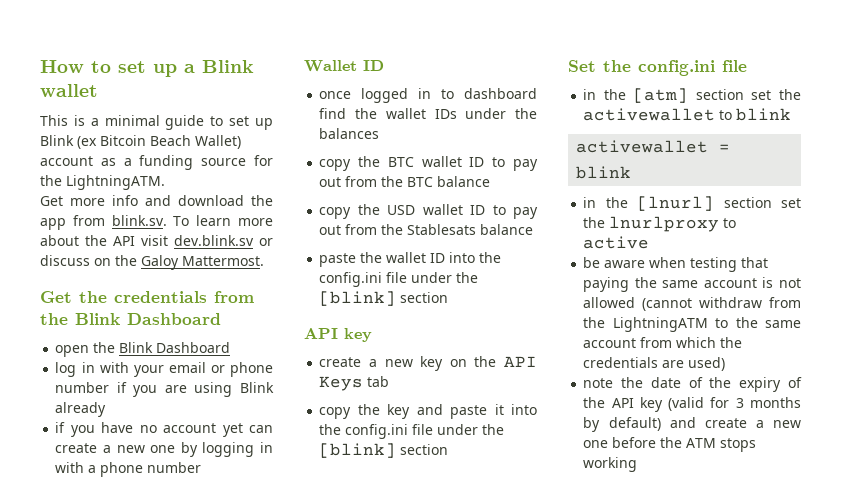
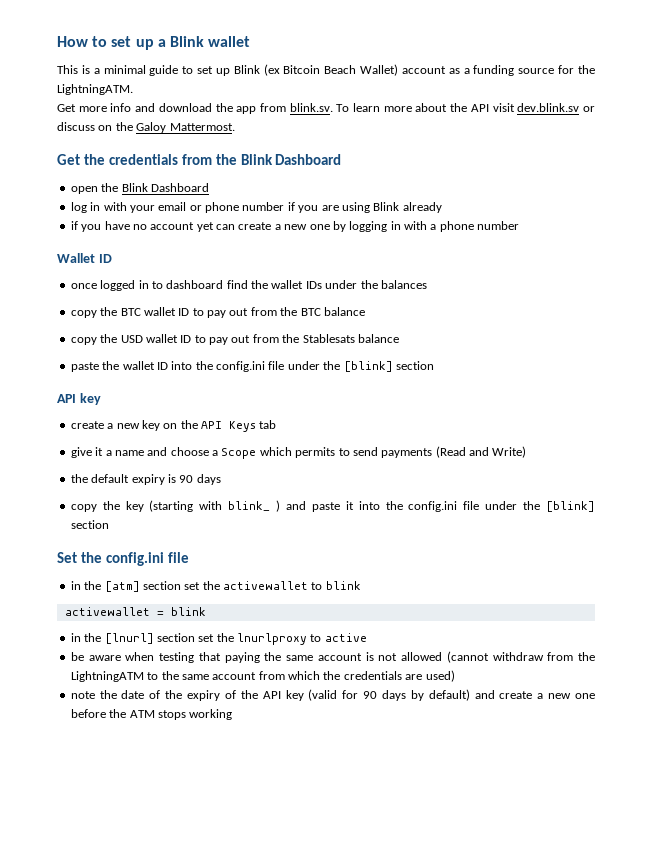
+ give it a name and choose a Scope which permits to send payments (Read and Write)
+ the default expiry is 90 days
- copy the key and paste it into the config.ini file under the [blink] section
+ copy the key (starting with blink_ ) and paste it into the config.ini file under the [blink] section
- note the date of the expiry of the API key (valid for 3 months by default) and create a new one before the ATM stops working
+ note the date of the expiry of the API key (valid for 90 days by default) and create a new one before the ATM stops working

